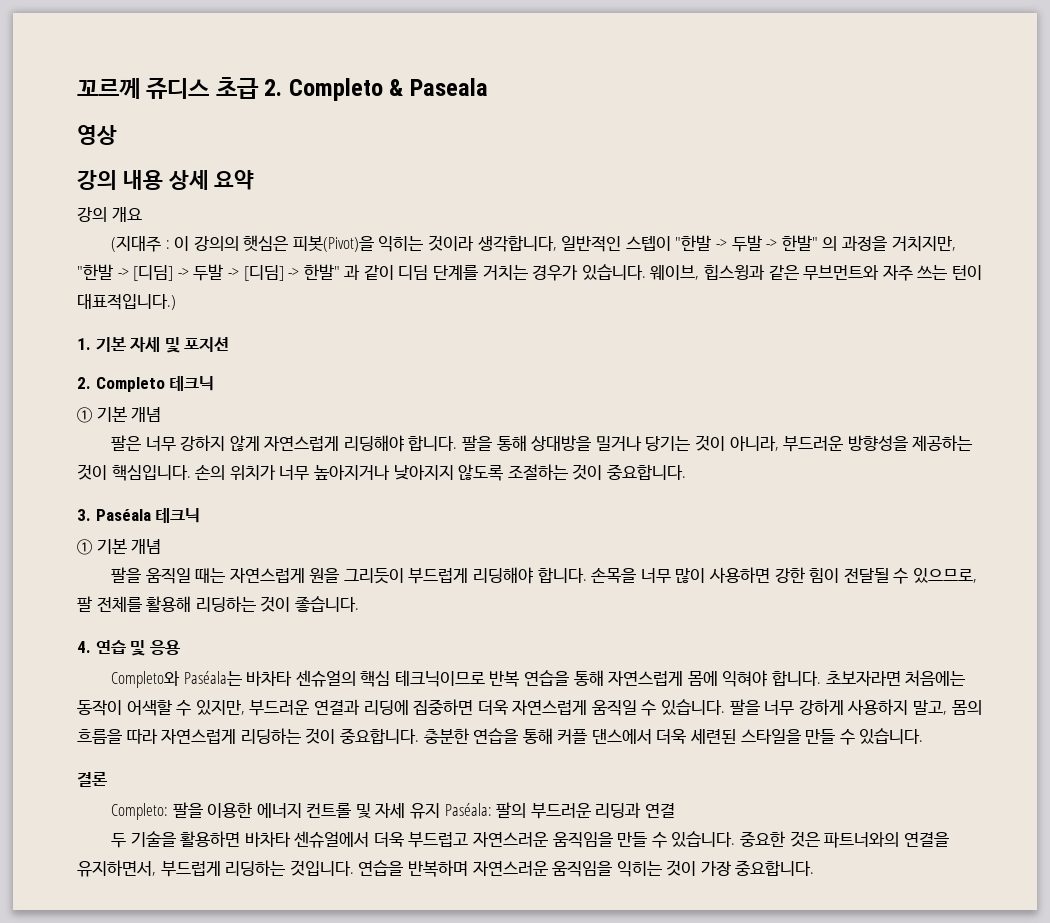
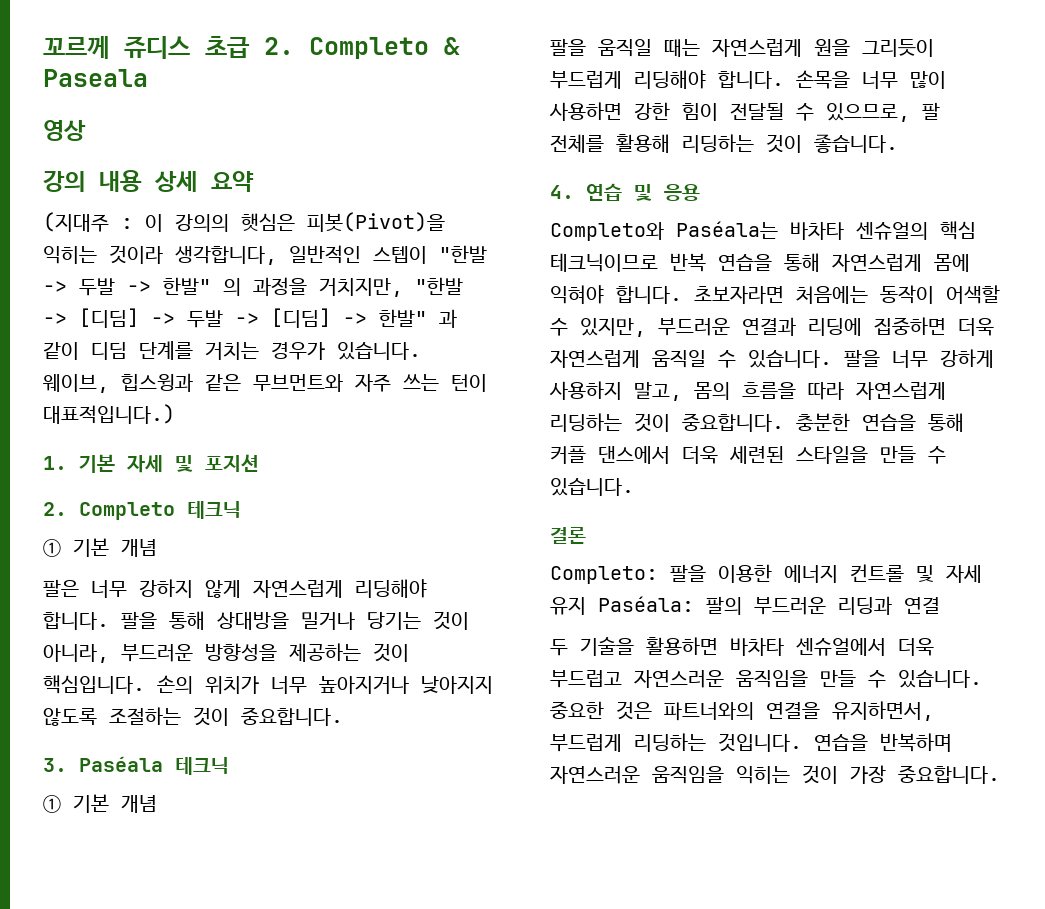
- 강의 개요

